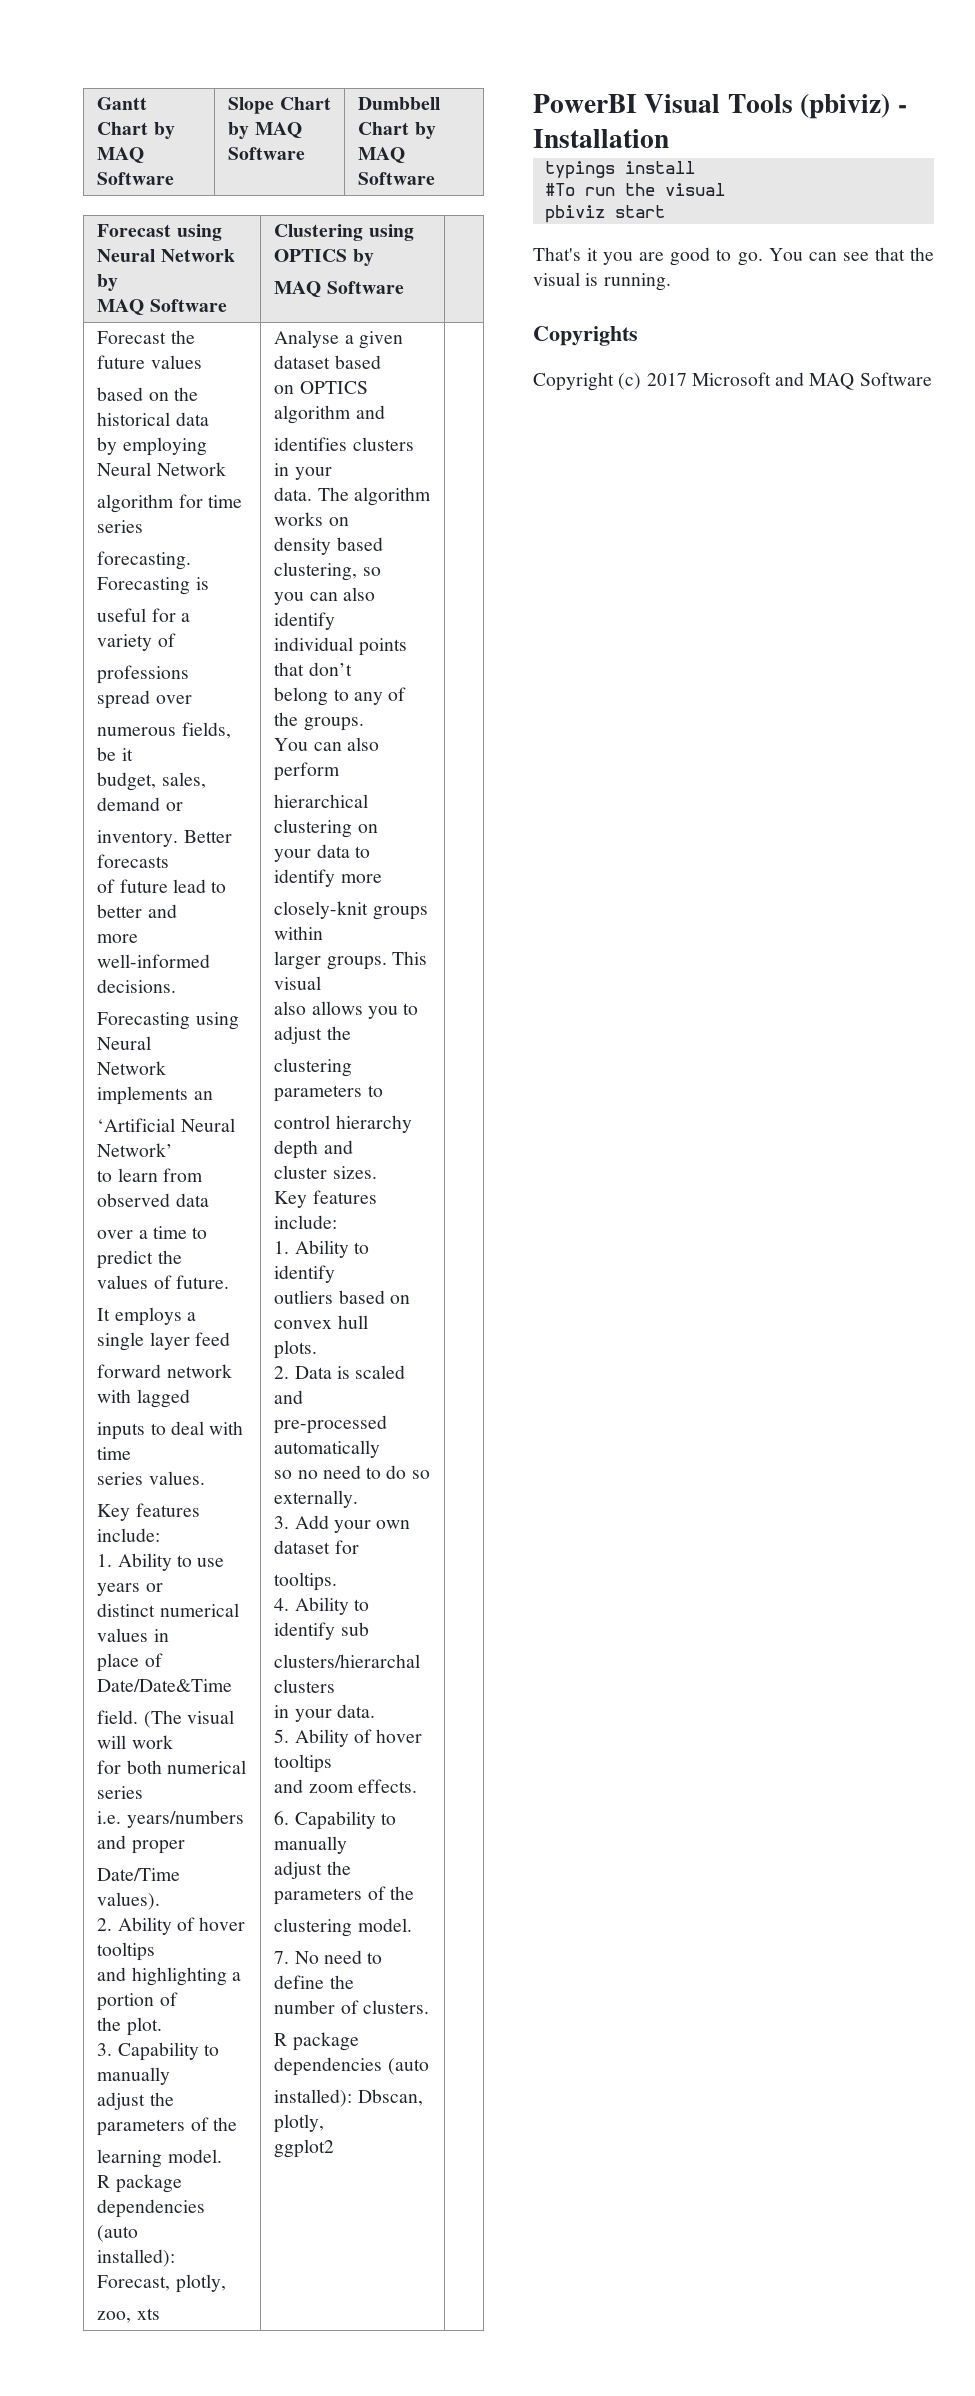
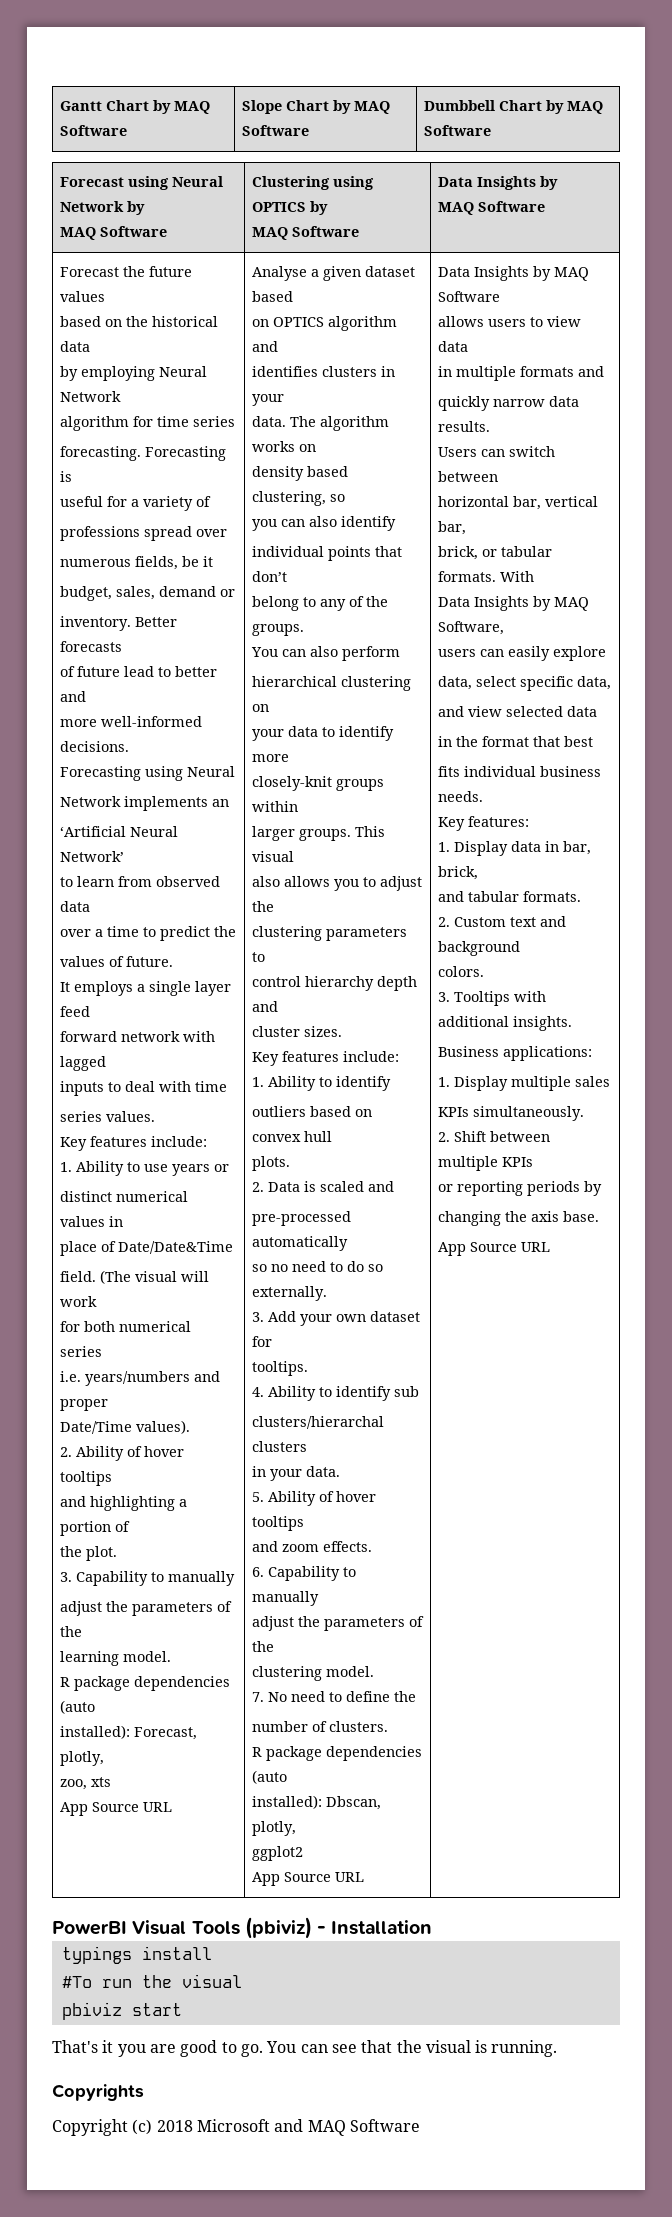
  Forecast using Neural Network by
  MAQ Software | Clustering using OPTICS by
- MAQ Software |
+ MAQ Software | Data Insights by
+ MAQ Software
  zoo, xts
+ App Source URL
+ App Source URL | Data Insights by MAQ Software
+ allows users to view data
+ in multiple formats and
+ quickly narrow data results.
+ Users can switch between
+ horizontal bar, vertical bar,
+ brick, or tabular formats. With
+ Data Insights by MAQ Software,
+ users can easily explore
+ data, select specific data,
+ and view selected data
+ in the format that best
+ fits individual business needs.
+ Key features:
+ 1. Display data in bar, brick,
+ and tabular formats.
+ 2. Custom text and background
+ colors.
+ 3. Tooltips with additional insights.
+ Business applications:
+ 1. Display multiple sales
+ KPIs simultaneously.
+ 2. Shift between multiple KPIs
+ or reporting periods by
+ changing the axis base.
+ App Source URL
- Copyright (c) 2017 Microsoft and MAQ Software
+ Copyright (c) 2018 Microsoft and MAQ Software

